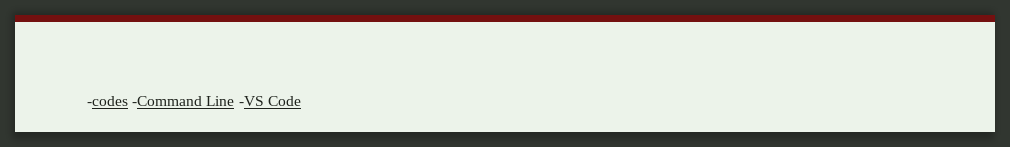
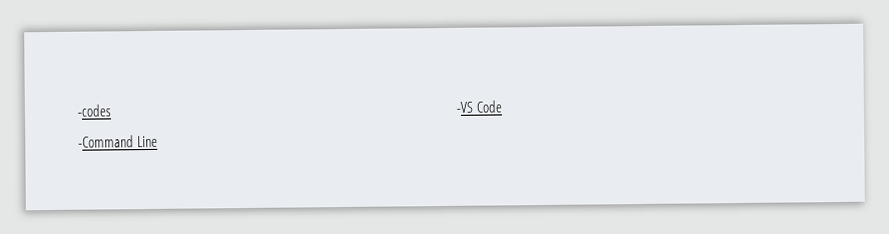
- -codes -Command Line -VS Code
+ -codes
+ -Command Line
+ -VS Code

